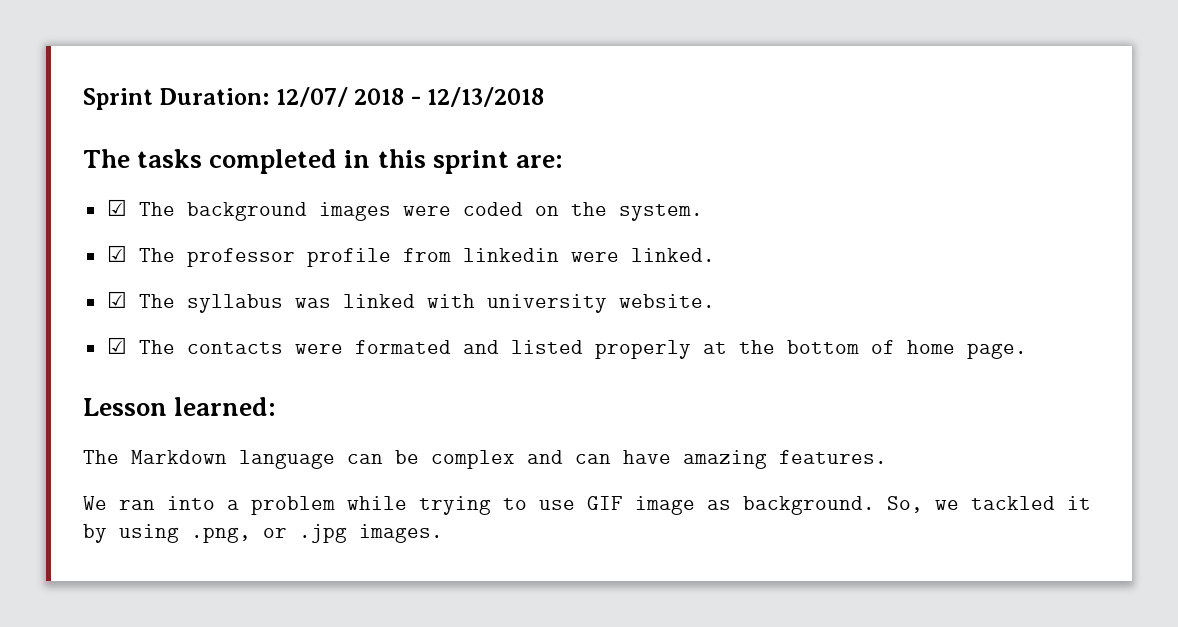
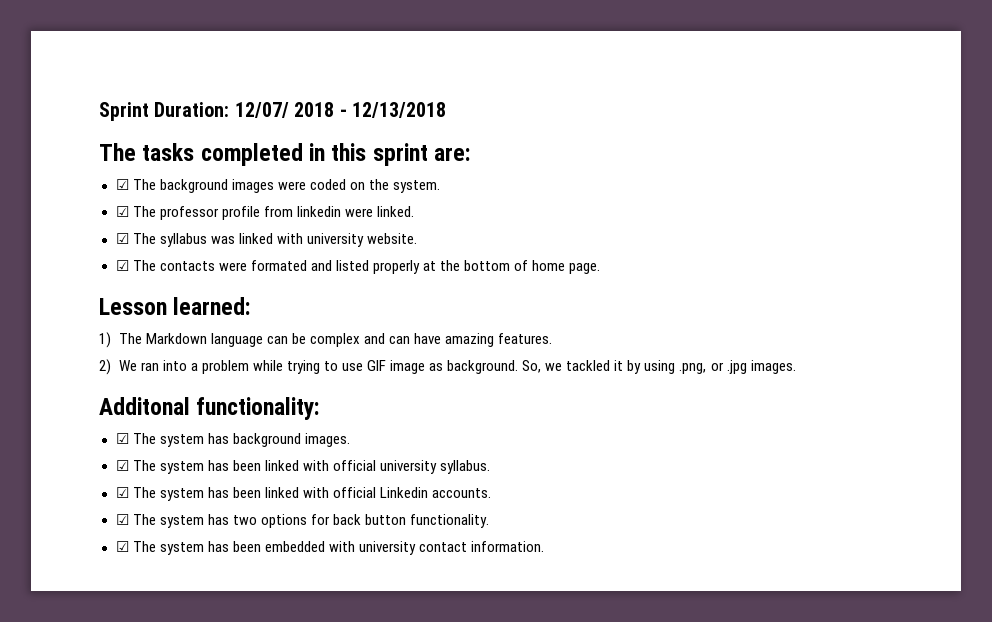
- The Markdown language can be complex and can have amazing features.
+ 1) The Markdown language can be complex and can have amazing features.
- We ran into a problem while trying to use GIF image as background.
+ 2) We ran into a problem while trying to use GIF image as background.
+ Additonal functionality:
+ ☑ The system has background images.
+ ☑ The system has been linked with official university syllabus.
+ ☑ The system has been linked with official Linkedin accounts.
+ ☑ The system has two options for back button functionality.
+ ☑ The system has been embedded with university contact information.

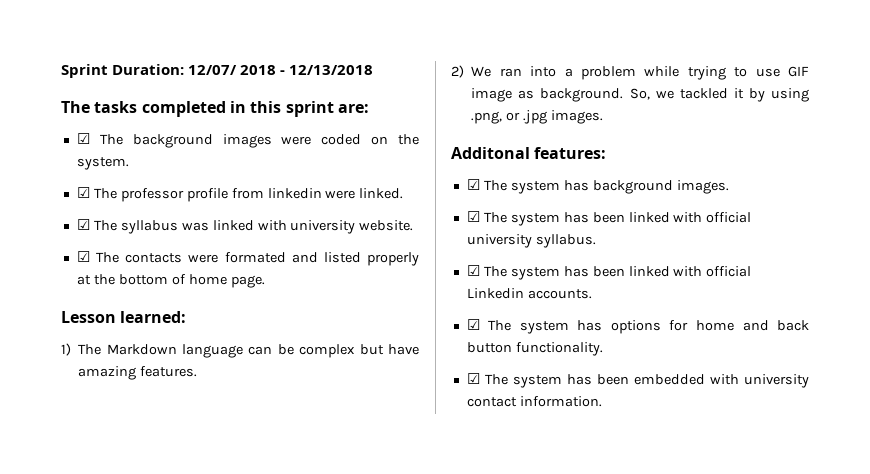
- 1) The Markdown language can be complex and can have amazing features.
+ 1) The Markdown language can be complex but have amazing features.
- Additonal functionality:
+ Additonal features:
- ☑ The system has two options for back button functionality.
+ ☑ The system has options for home and back button functionality.

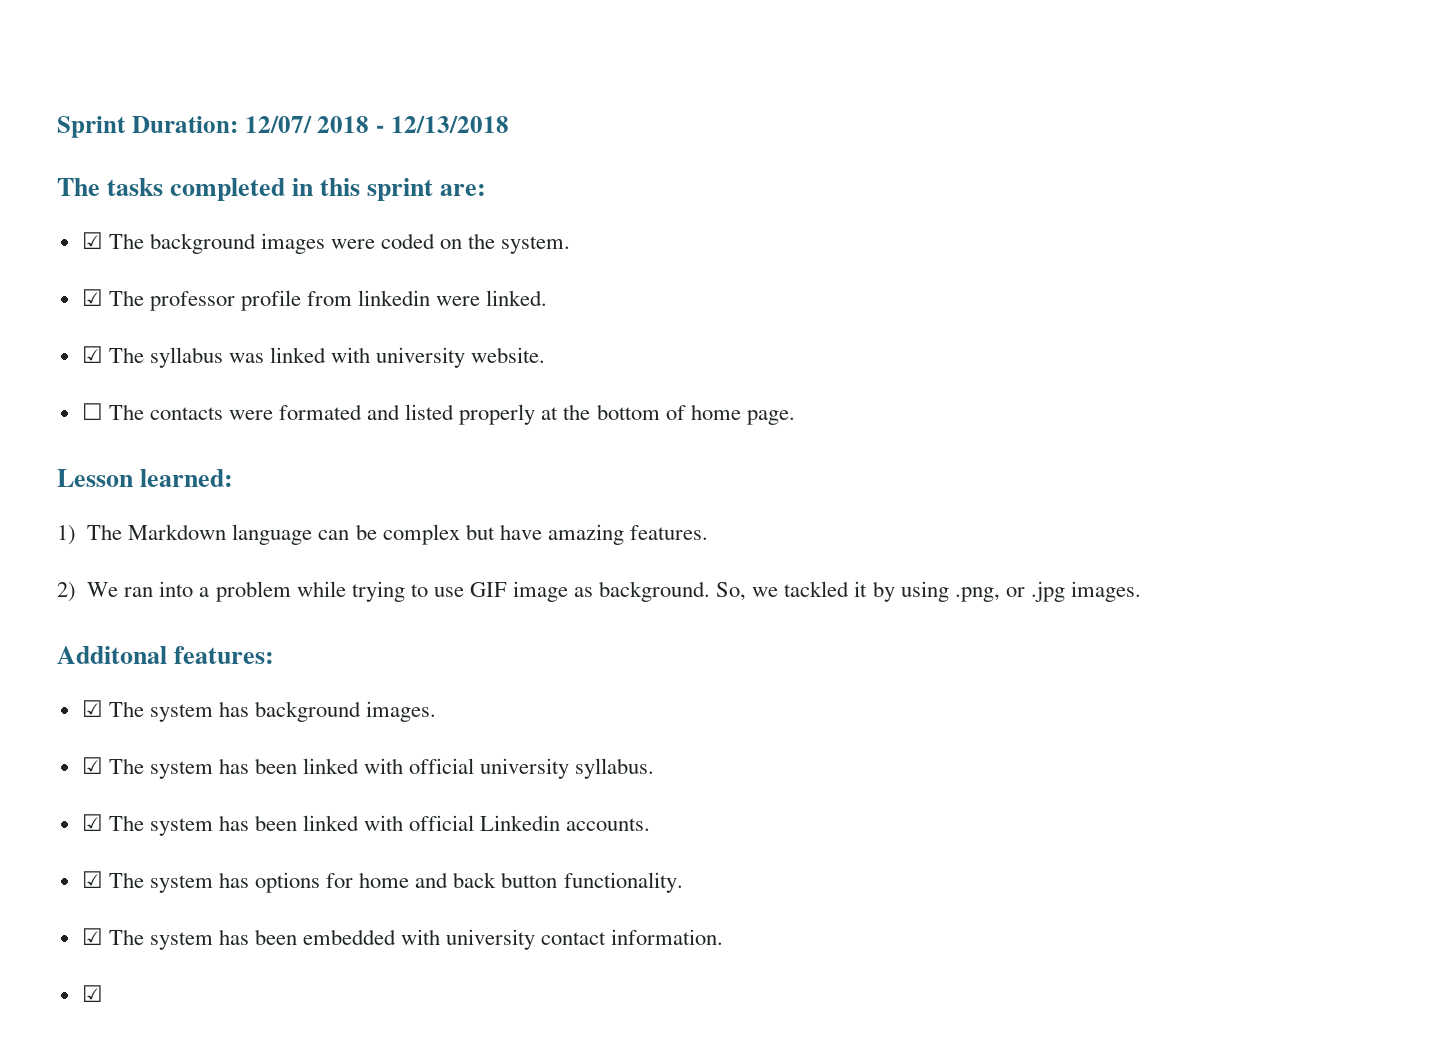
- ☑ The contacts were formated and listed properly at the bottom of home page.
+ ☐ The contacts were formated and listed properly at the bottom of home page.
  ☑ The system has been embedded with university contact information.
+ ☑

